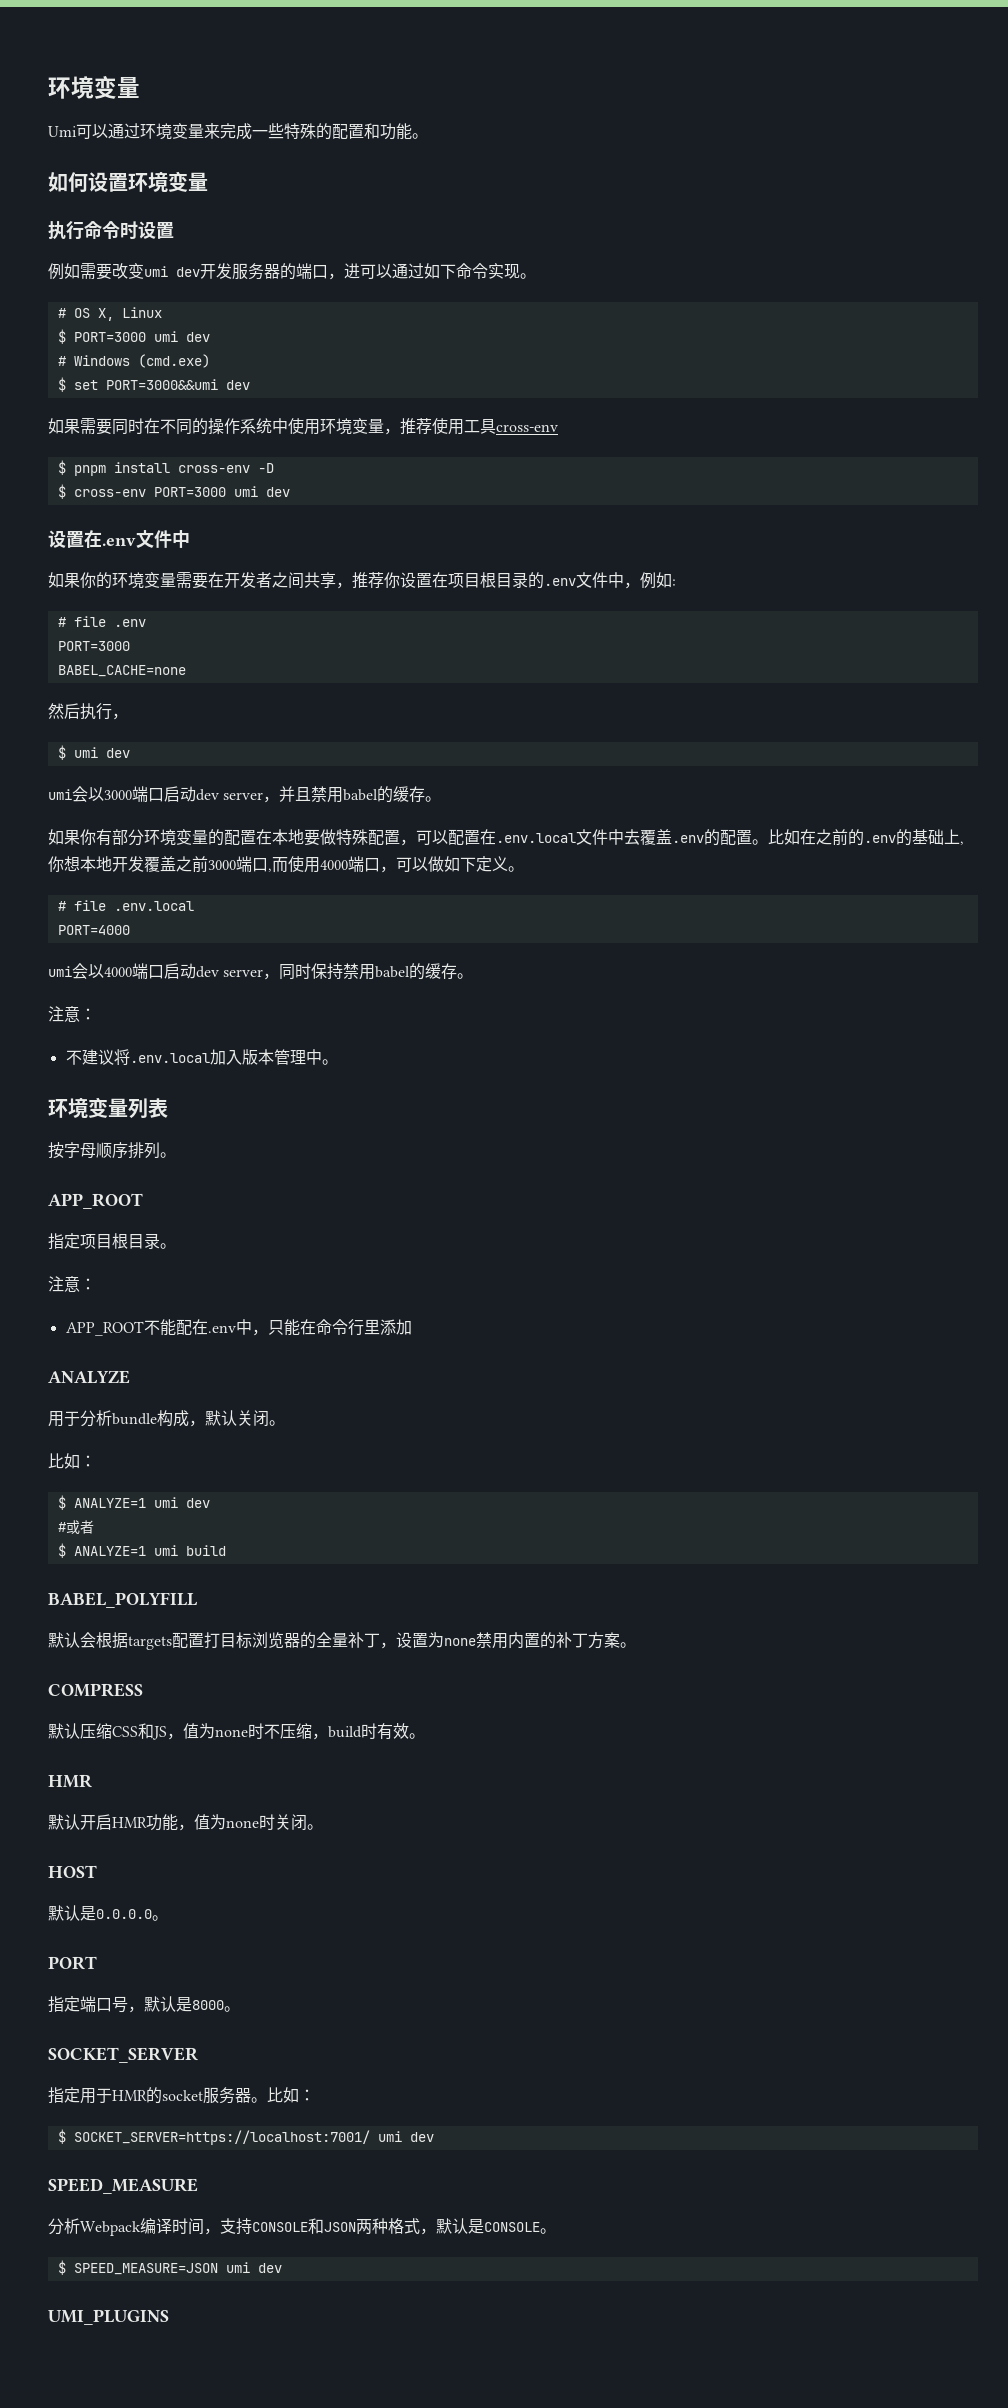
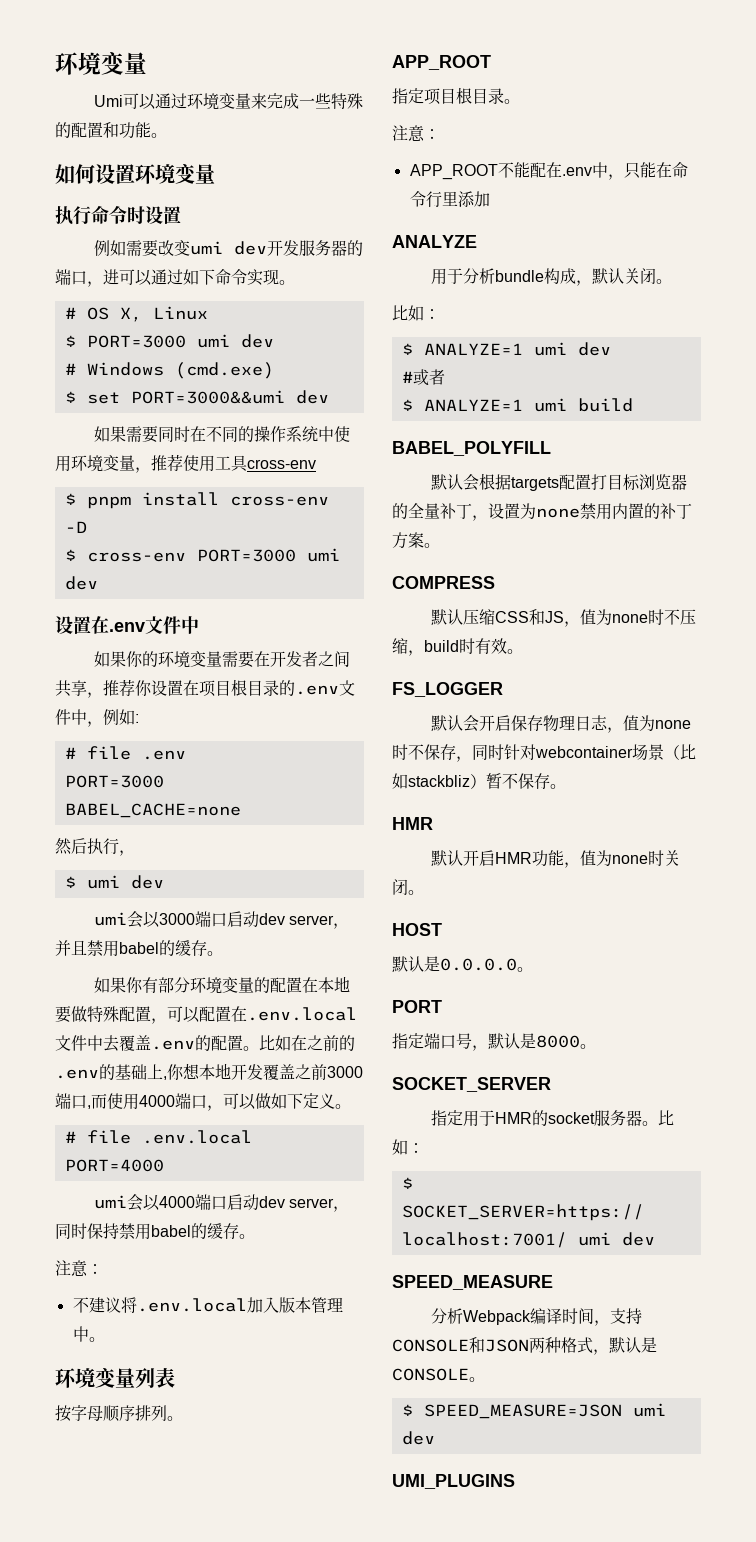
+ FS_LOGGER
+ 默认会开启保存物理日志，值为none时不保存，同时针对webcontainer场景（比如stackbliz）暂不保存。

